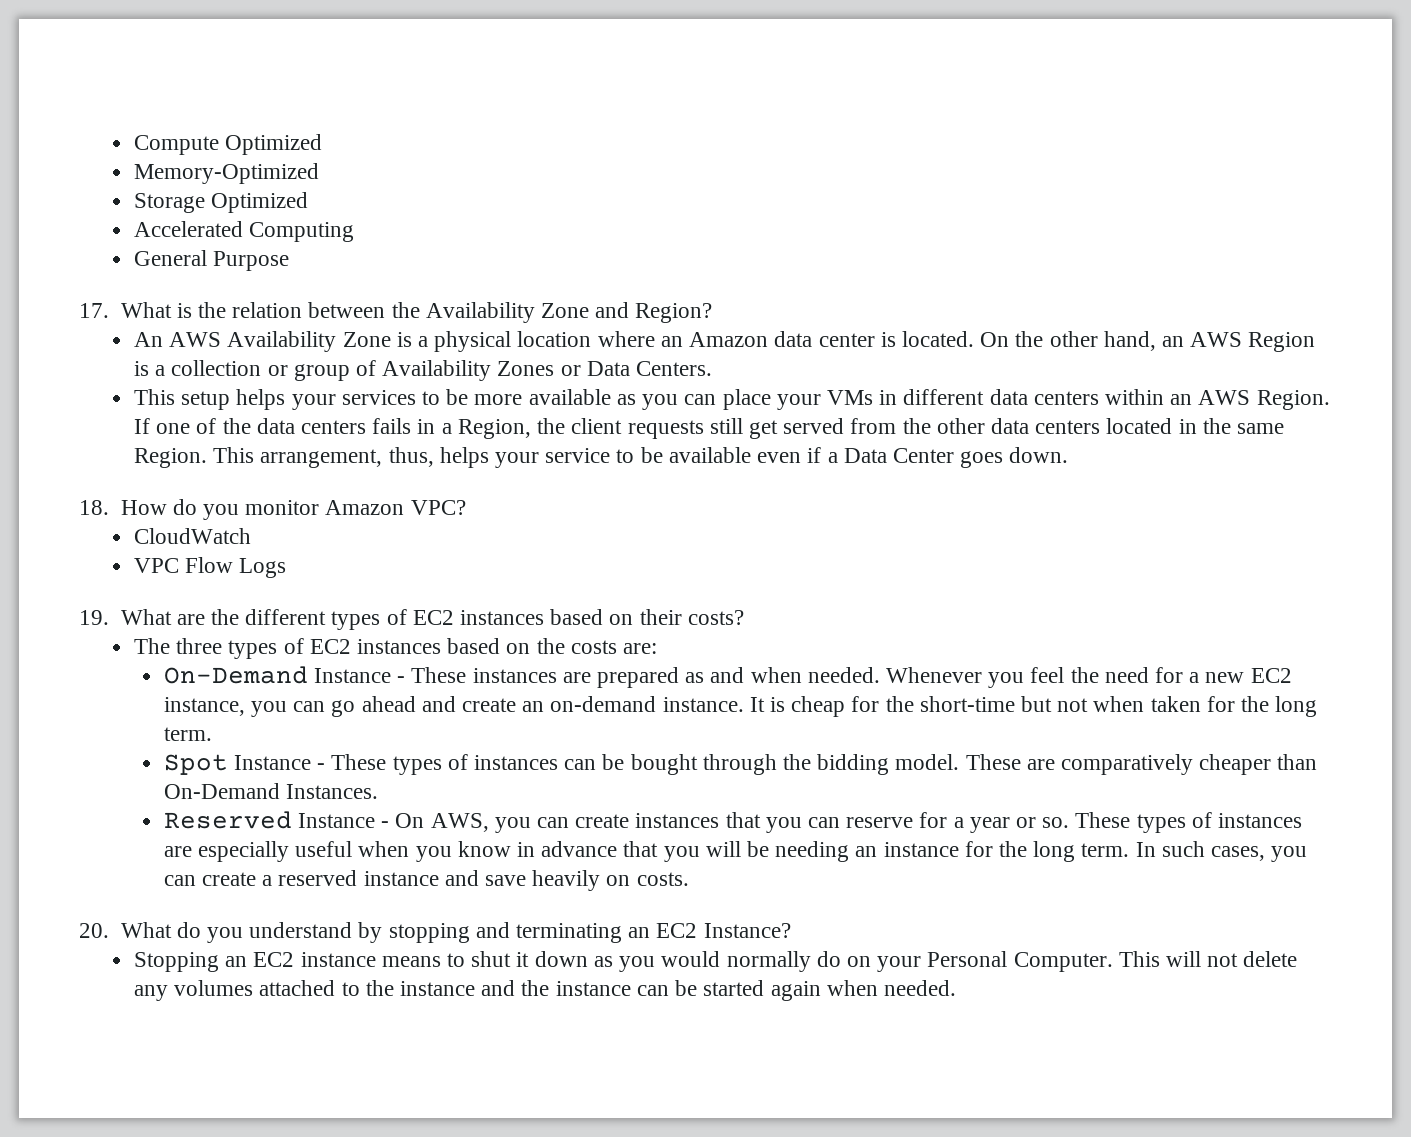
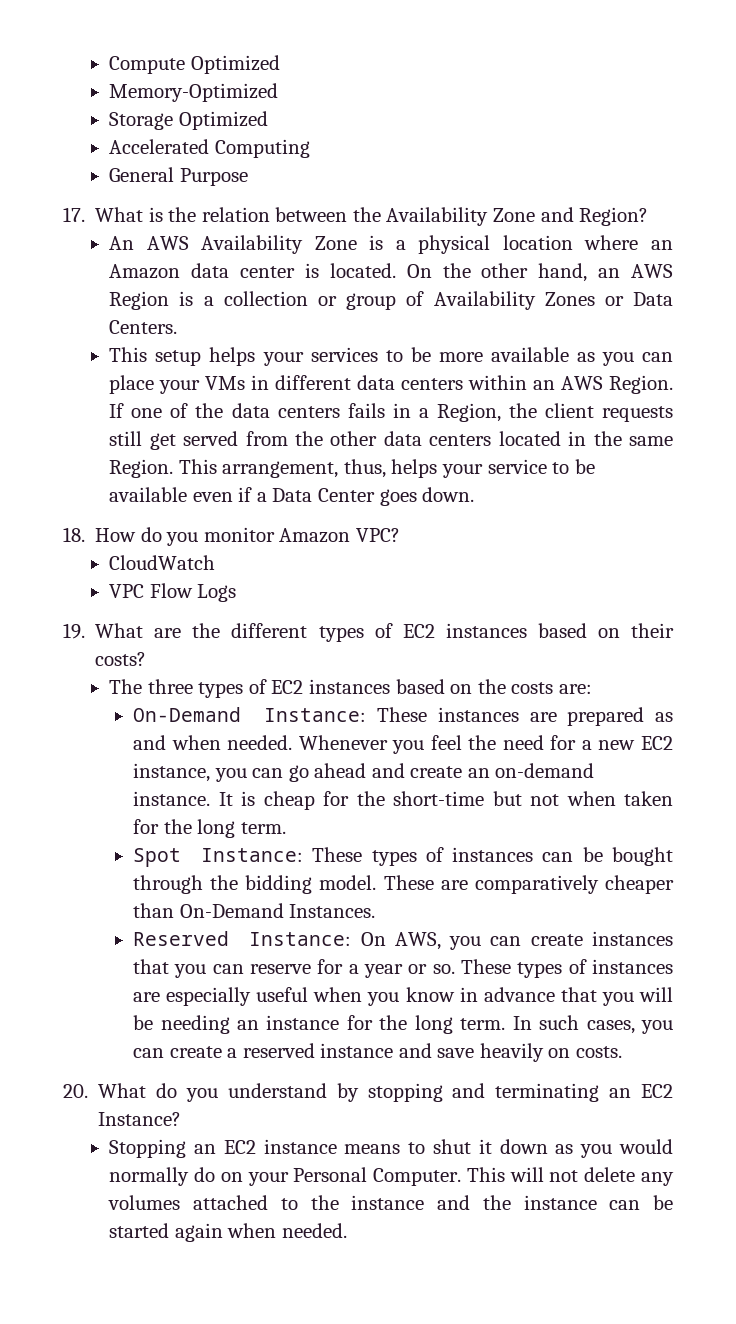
- On-Demand Instance - These instances are prepared as and when needed.
+ On-Demand Instance: These instances are prepared as and when needed.
- Spot Instance - These types of instances can be bought through the bidding model.
+ Spot Instance: These types of instances can be bought through the bidding model.
- Reserved Instance - On AWS, you can create instances that you can reserve for a year or so.
+ Reserved Instance: On AWS, you can create instances that you can reserve for a year or so.

